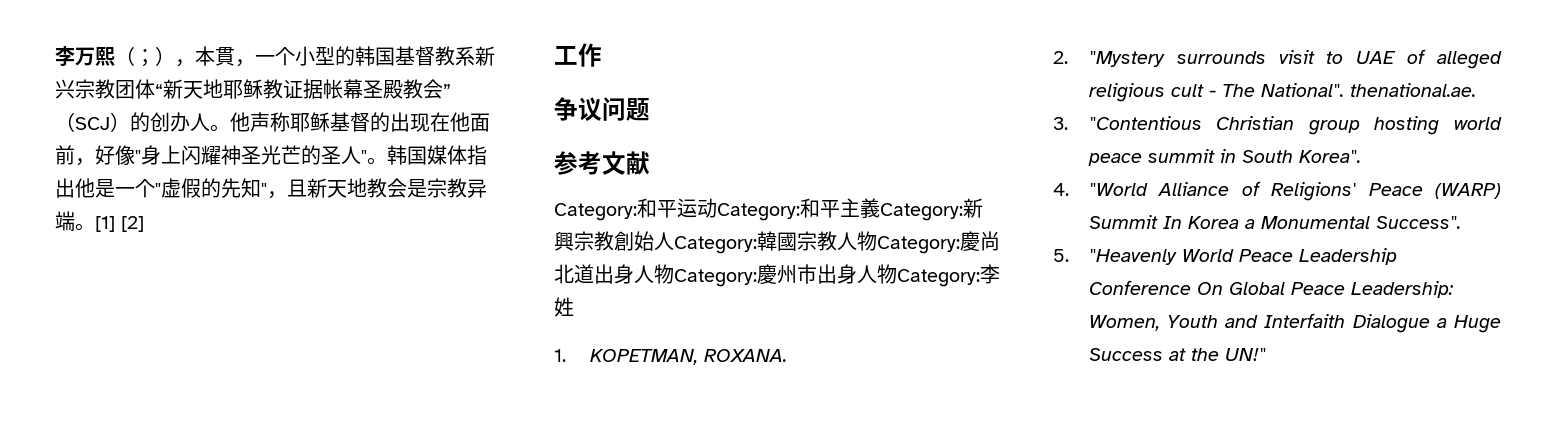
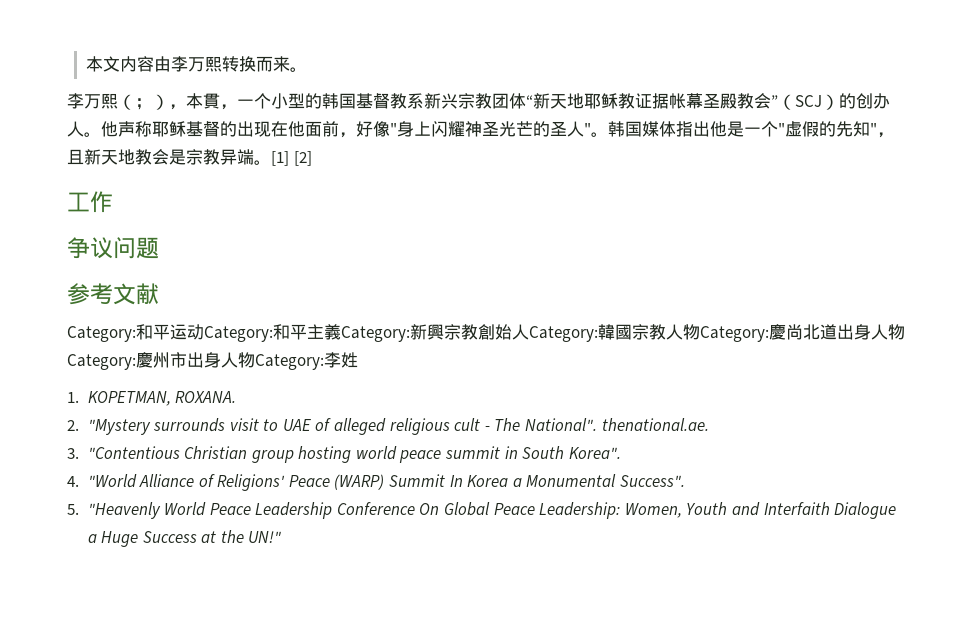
+ 本文内容由李万熙转换而来。

